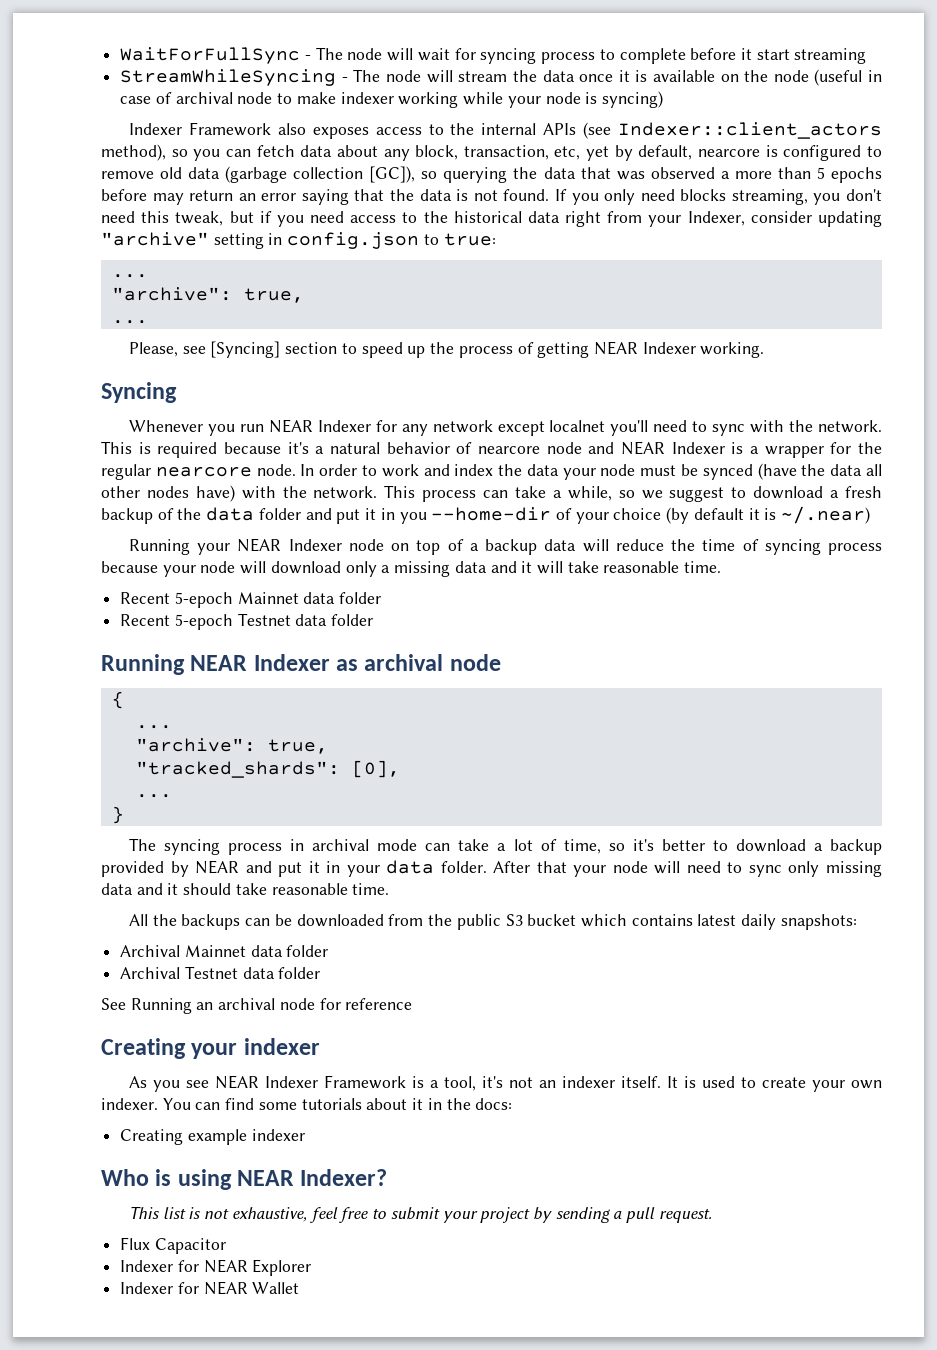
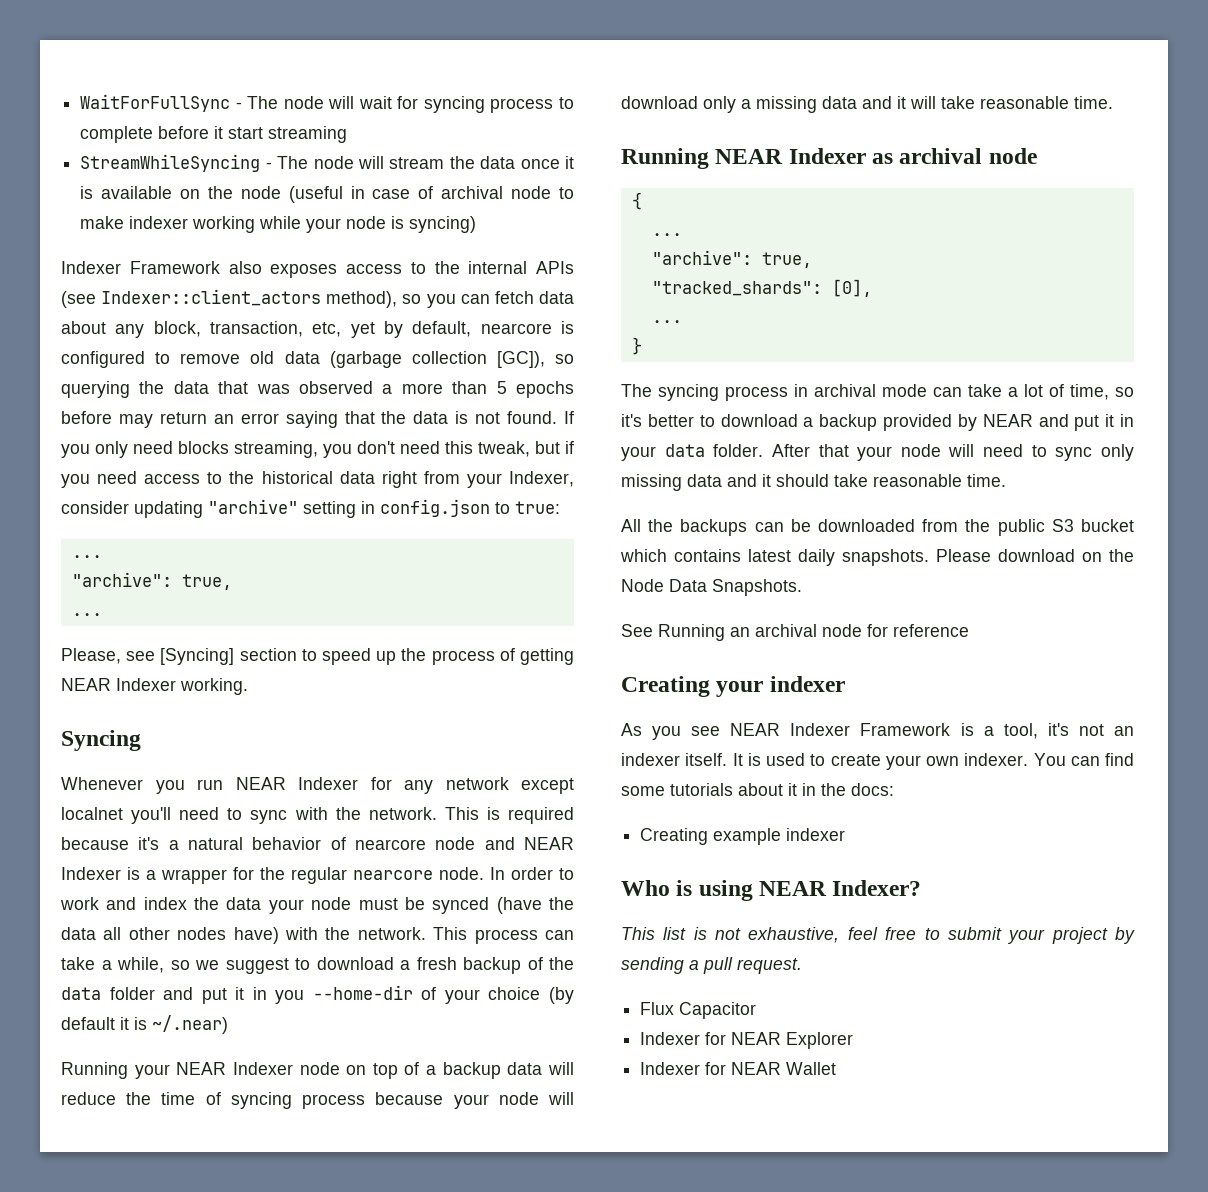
- Recent 5-epoch Mainnet data folder
- Recent 5-epoch Testnet data folder
- All the backups can be downloaded from the public S3 bucket which contains latest daily snapshots:
- Archival Mainnet data folder
- Archival Testnet data folder
+ All the backups can be downloaded from the public S3 bucket which contains latest daily snapshots. Please download on the Node Data Snapshots.

